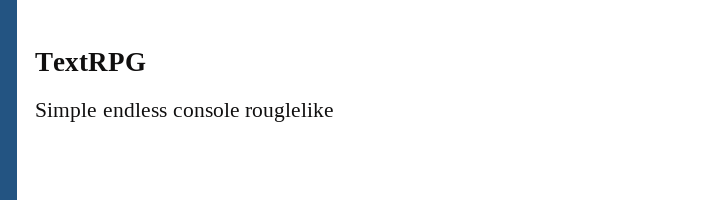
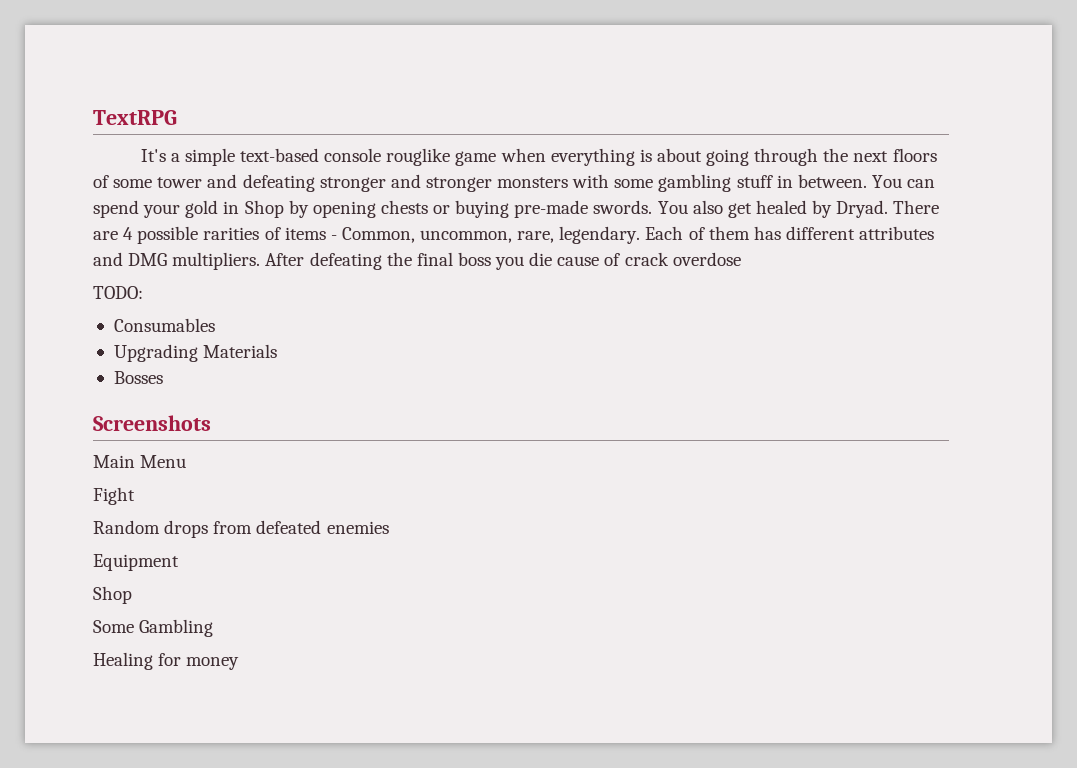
- Simple endless console rouglelike
+ It's a simple text-based console rouglike game when everything is about going through the next floors of some tower and defeating stronger and stronger monsters with some gambling stuff in between. You can spend your gold in Shop by opening chests or buying pre-made swords. You also get healed by Dryad. There are 4 possible rarities of items - Common, uncommon, rare, legendary. Each of them has different attributes and DMG multipliers. After defeating the final boss you die cause of crack overdose
+ TODO:
+ Consumables
+ Upgrading Materials
+ Bosses
+ Screenshots
+ Main Menu
+ Fight
+ Random drops from defeated enemies
+ Equipment
+ Shop
+ Some Gambling
+ Healing for money

